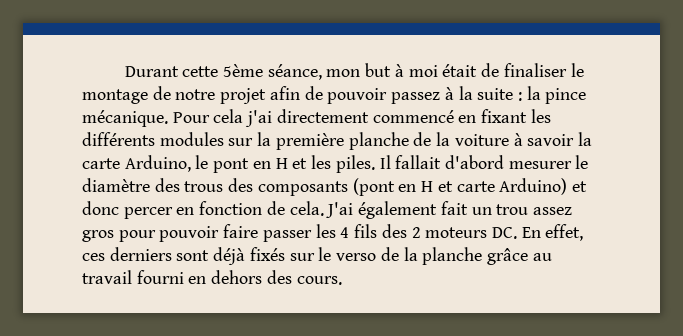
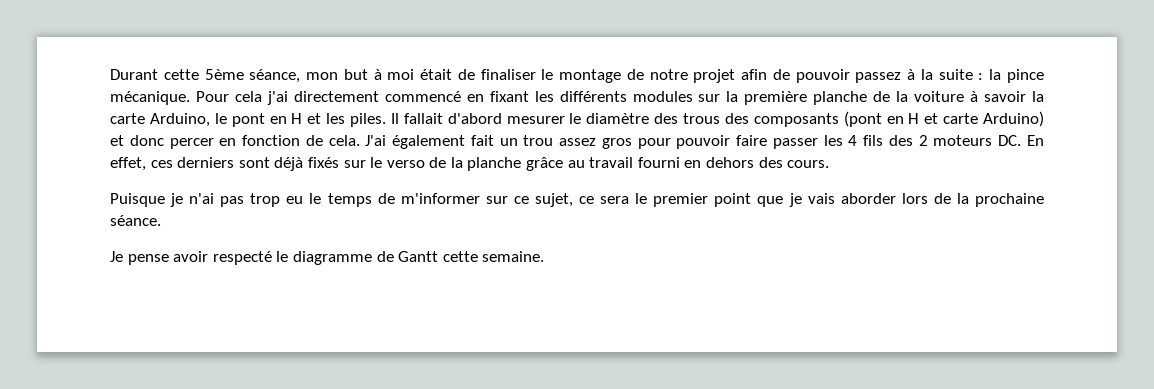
+ Puisque je n'ai pas trop eu le temps de m'informer sur ce sujet, ce sera le premier point que je vais aborder lors de la prochaine séance.
+ Je pense avoir respecté le diagramme de Gantt cette semaine.

